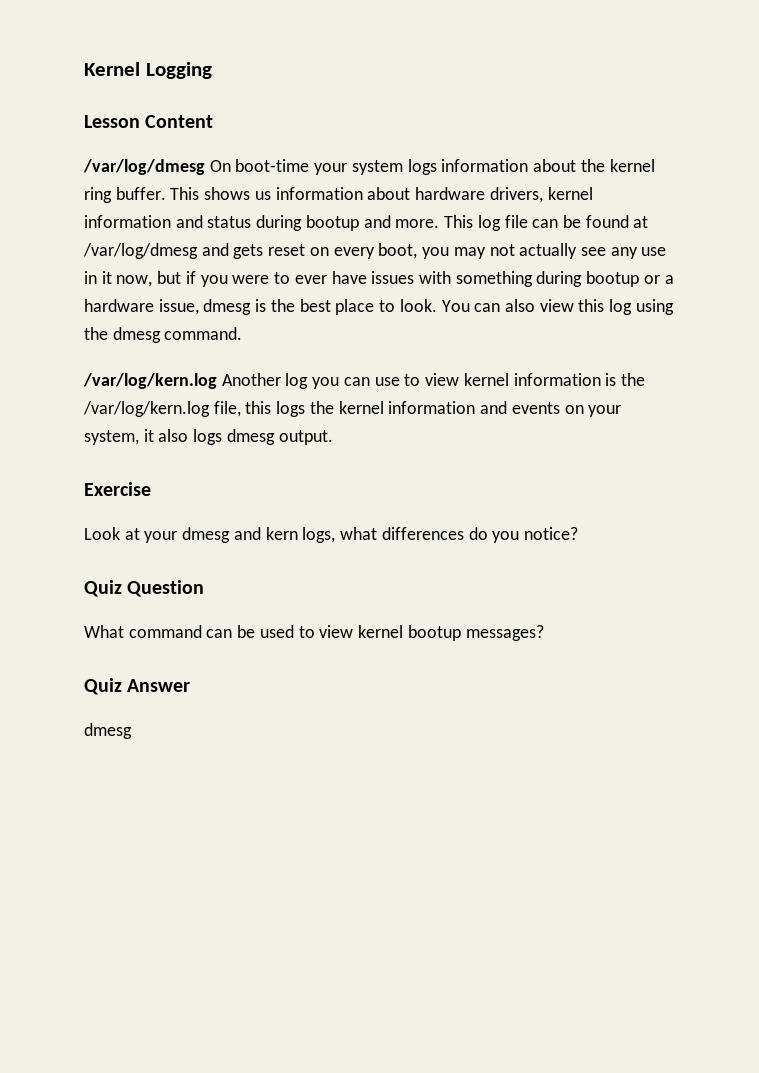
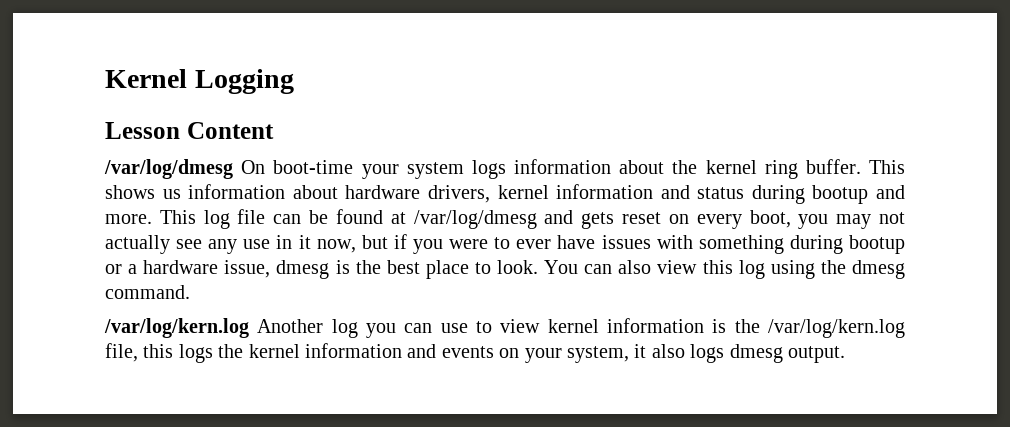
- Exercise
- Look at your dmesg and kern logs, what differences do you notice?
- Quiz Question
- What command can be used to view kernel bootup messages?
- Quiz Answer
- dmesg

